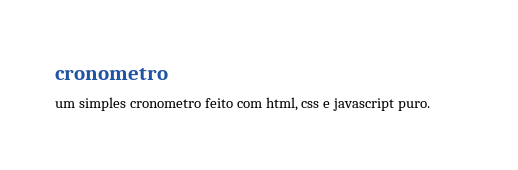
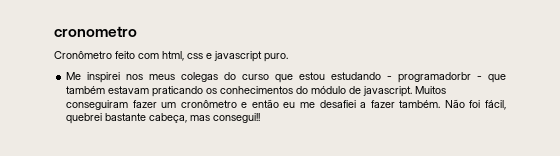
- um simples cronometro feito com html, css e javascript puro.
+ Cronômetro feito com html, css e javascript puro.
+ Me inspirei nos meus colegas do curso que estou estudando - programadorbr - que também estavam praticando os conhecimentos do módulo de javascript. Muitos conseguiram fazer um cronômetro e então eu me desafiei a fazer também. Não foi fácil, quebrei bastante cabeça, mas consegui!!

